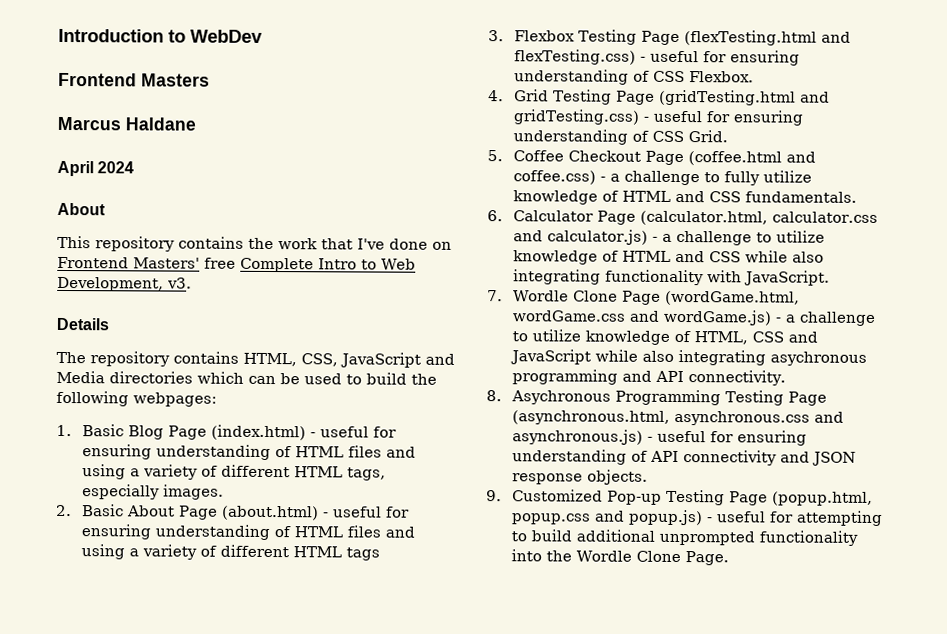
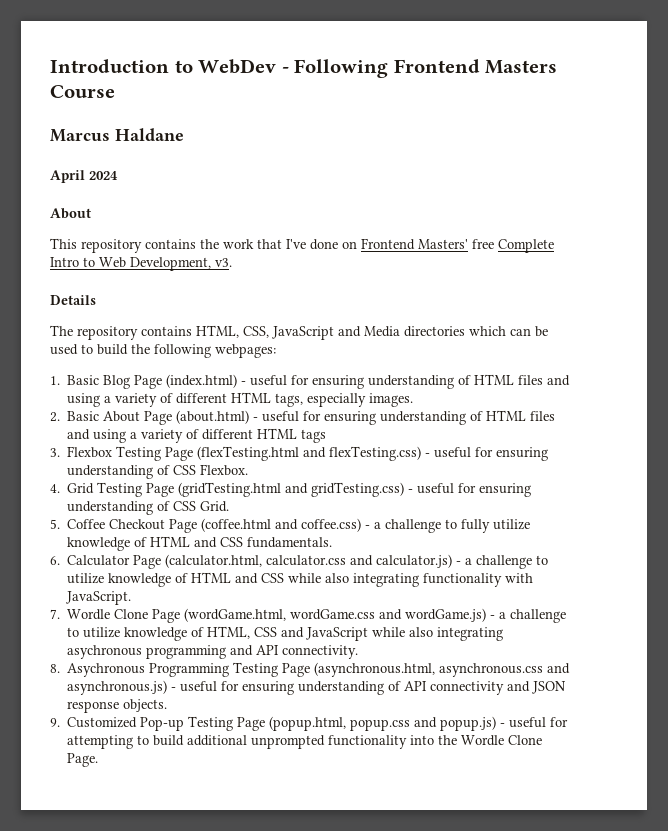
- Introduction to WebDev
- Frontend Masters
+ Introduction to WebDev - Following Frontend Masters Course

